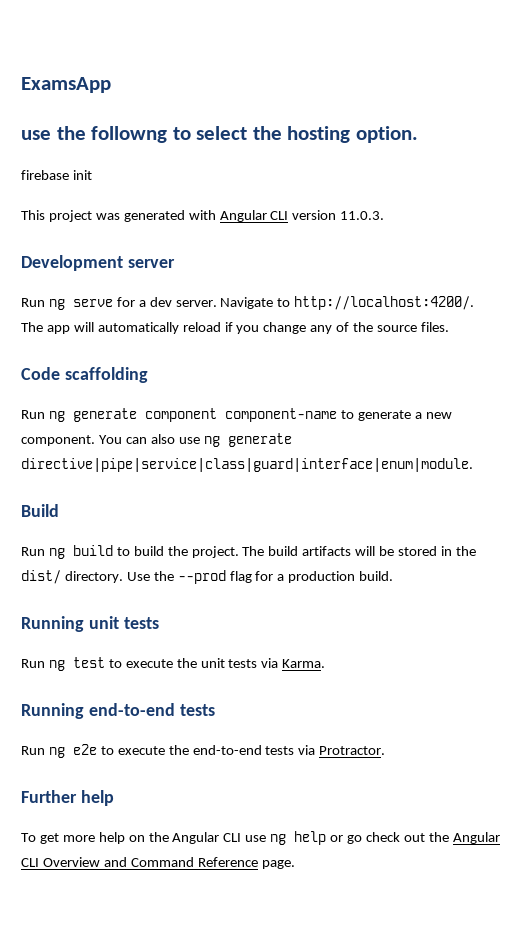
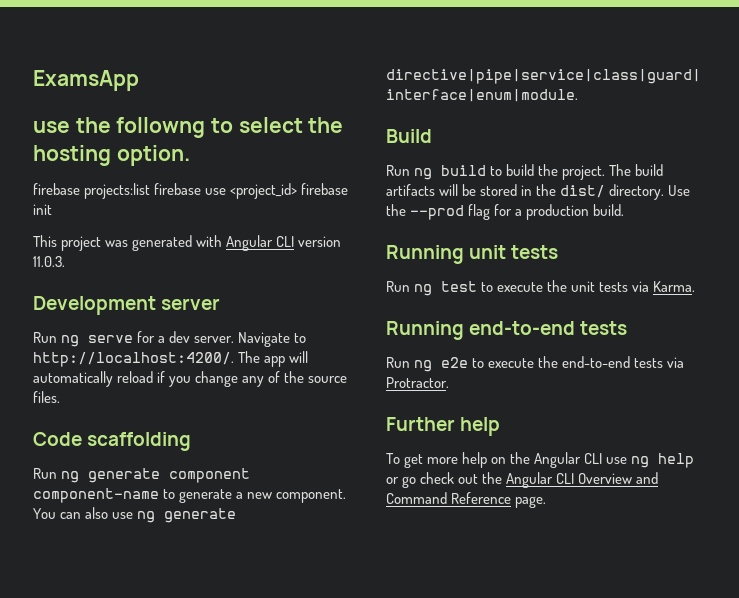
- firebase init
+ firebase projects:list firebase use <project_id> firebase init

